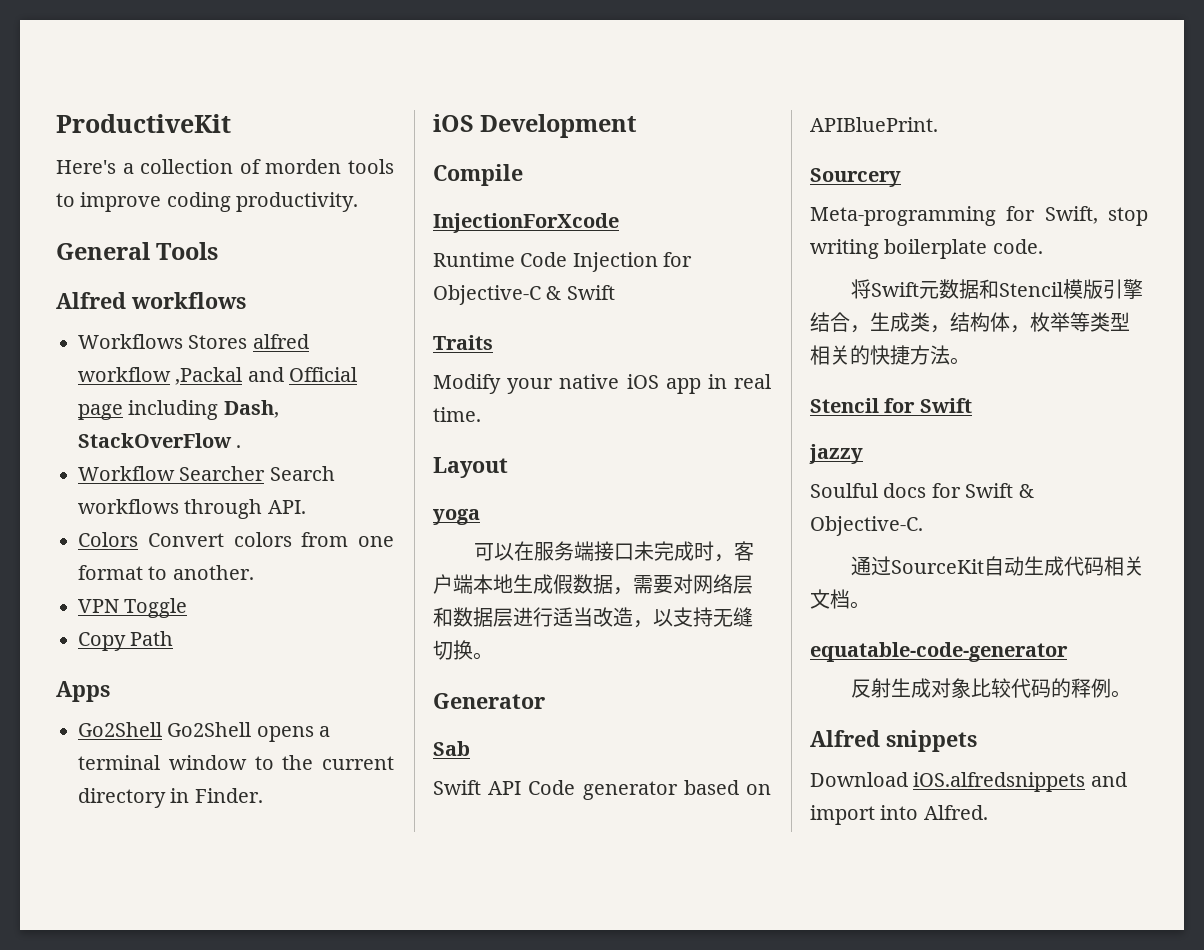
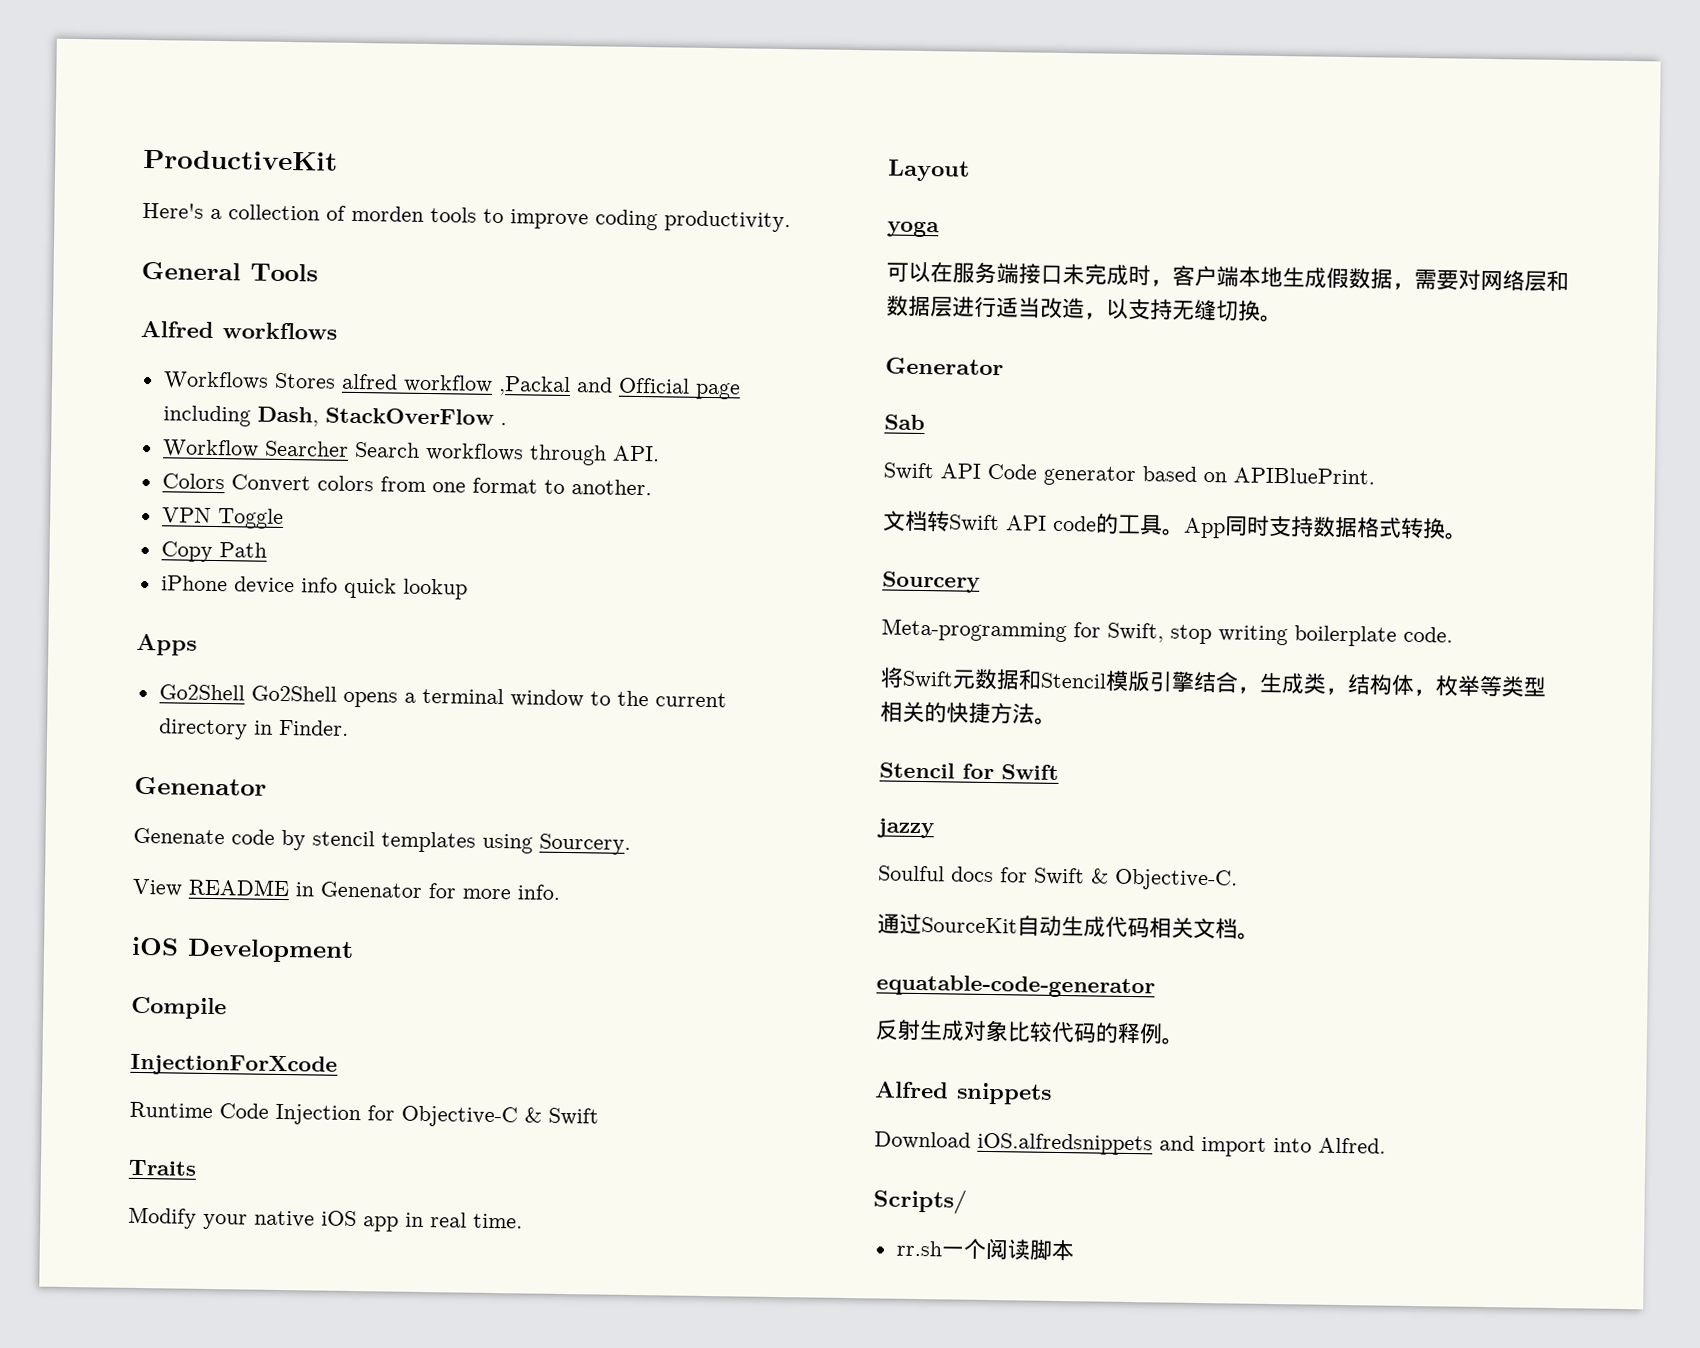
+ iPhone device info quick lookup
  Go2Shell Go2Shell opens a terminal window to the current directory in Finder.
+ Genenator
+ Genenate code by stencil templates using Sourcery.
+ View README in Genenator for more info.
+ 文档转Swift API code的工具。App同时支持数据格式转换。
+ Scripts/
+ rr.sh一个阅读脚本

